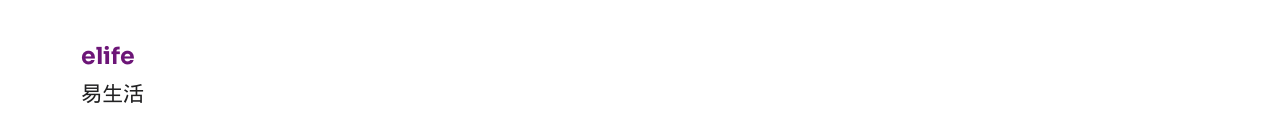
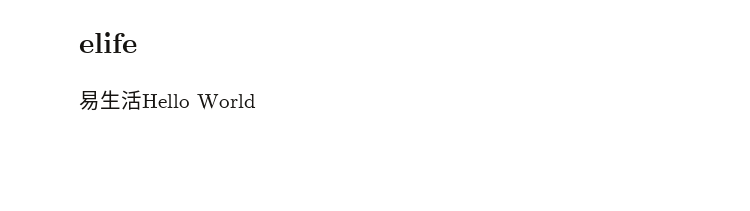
- 易生活
+ 易生活Hello World

